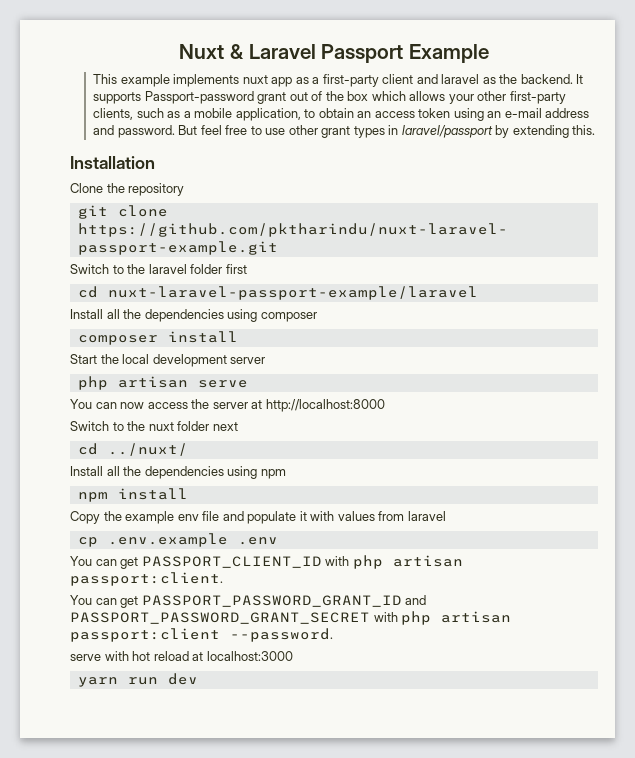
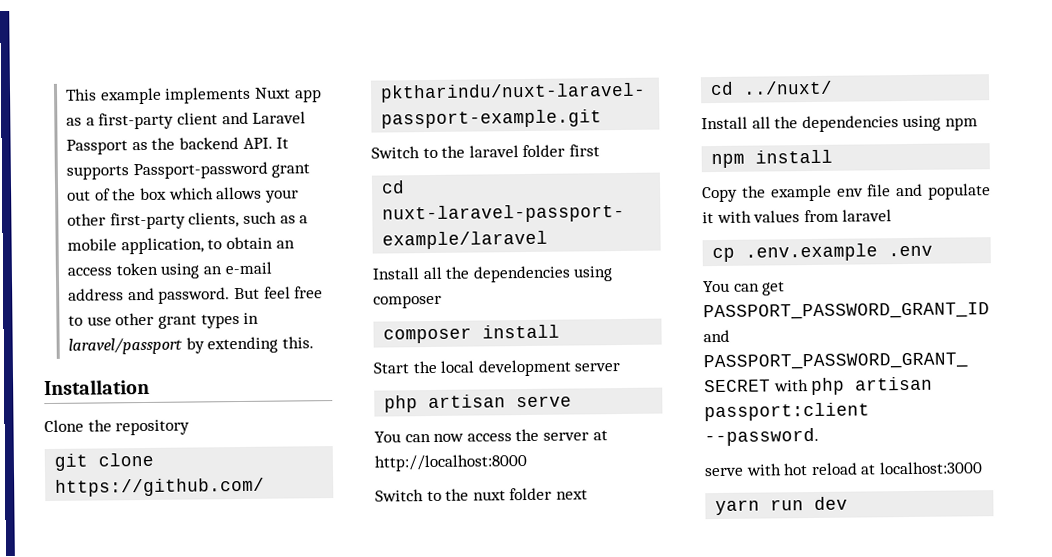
- Nuxt & Laravel Passport Example
- This example implements nuxt app as a first-party client and laravel as the backend. It supports Passport-password grant out of the box which allows your other first-party clients, such as a mobile application, to obtain an access token using an e-mail address and password.
+ This example implements Nuxt app as a first-party client and Laravel Passport as the backend API. It supports Passport-password grant out of the box which allows your other first-party clients, such as a mobile application, to obtain an access token using an e-mail address and password.
- You can get PASSPORT_CLIENT_ID with php artisan passport:client.

